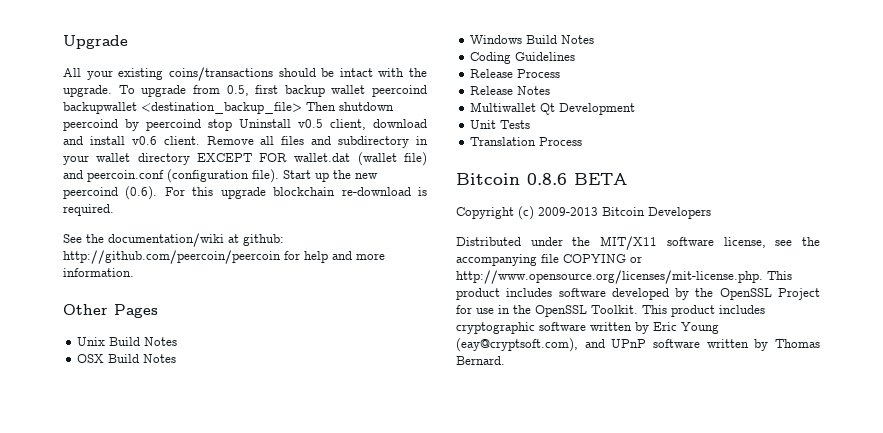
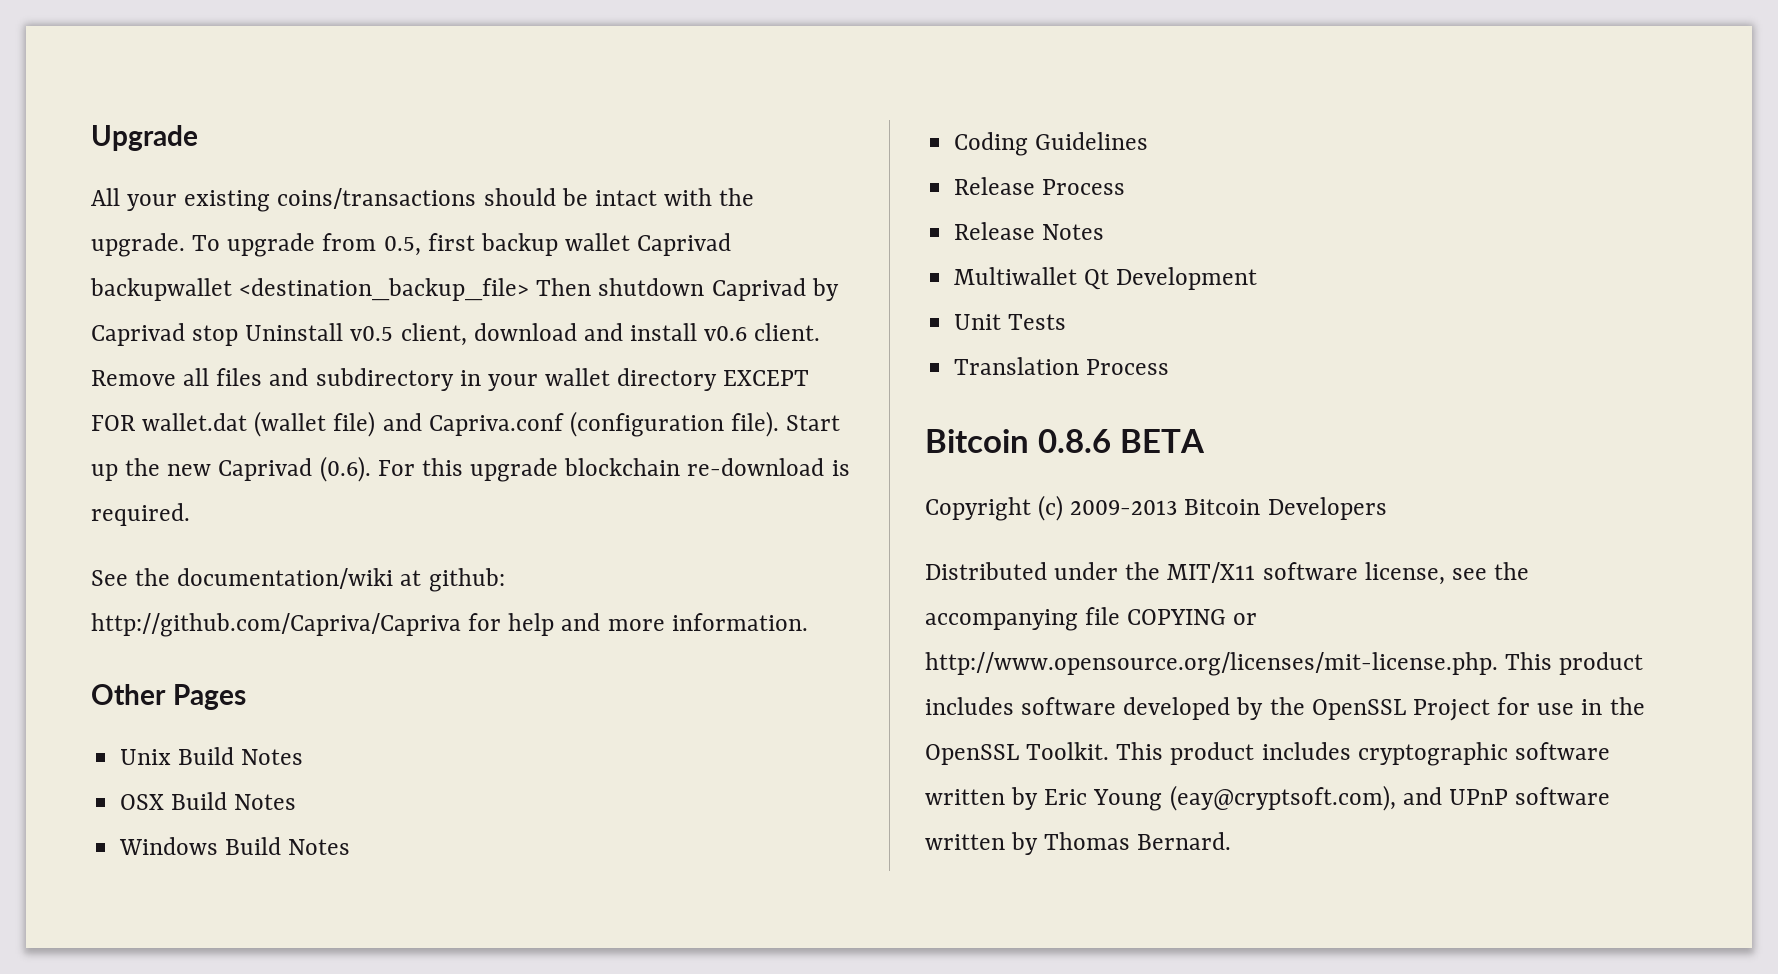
- To upgrade from 0.5, first backup wallet peercoind backupwallet <destination_backup_file> Then shutdown peercoind by peercoind stop Uninstall v0.5 client, download and install v0.6 client.
+ To upgrade from 0.5, first backup wallet Caprivad backupwallet <destination_backup_file> Then shutdown Caprivad by Caprivad stop Uninstall v0.5 client, download and install v0.6 client.
- Remove all files and subdirectory in your wallet directory EXCEPT FOR wallet.dat (wallet file) and peercoin.conf (configuration file).
+ Remove all files and subdirectory in your wallet directory EXCEPT FOR wallet.dat (wallet file) and Capriva.conf (configuration file).
- Start up the new peercoind (0.6). For this upgrade blockchain re-download is required.
+ Start up the new Caprivad (0.6). For this upgrade blockchain re-download is required.
- See the documentation/wiki at github: http://github.com/peercoin/peercoin for help and more information.
+ See the documentation/wiki at github: http://github.com/Capriva/Capriva for help and more information.

